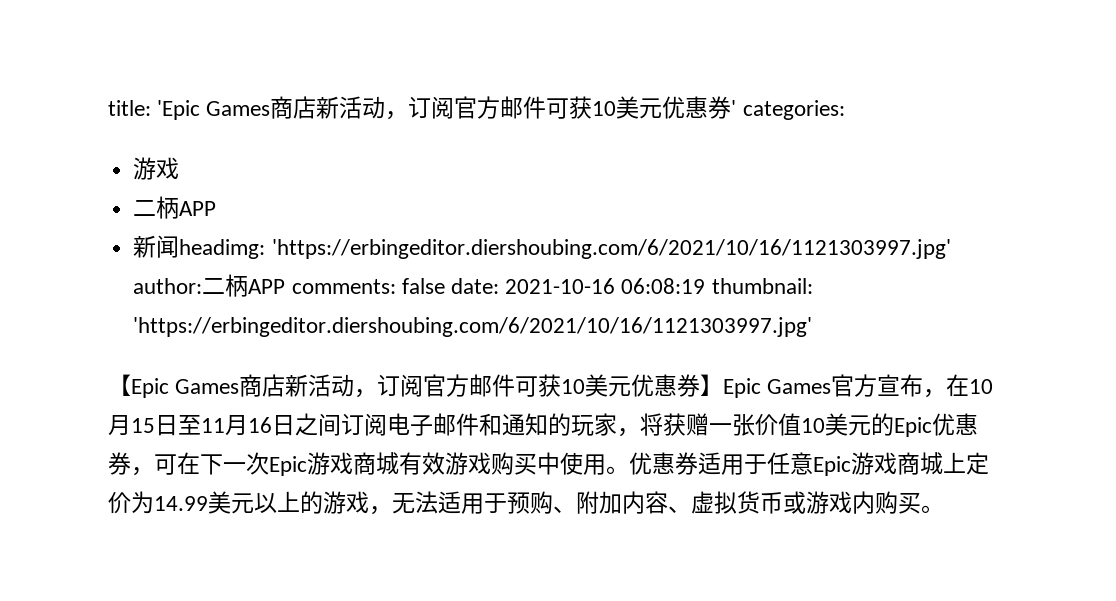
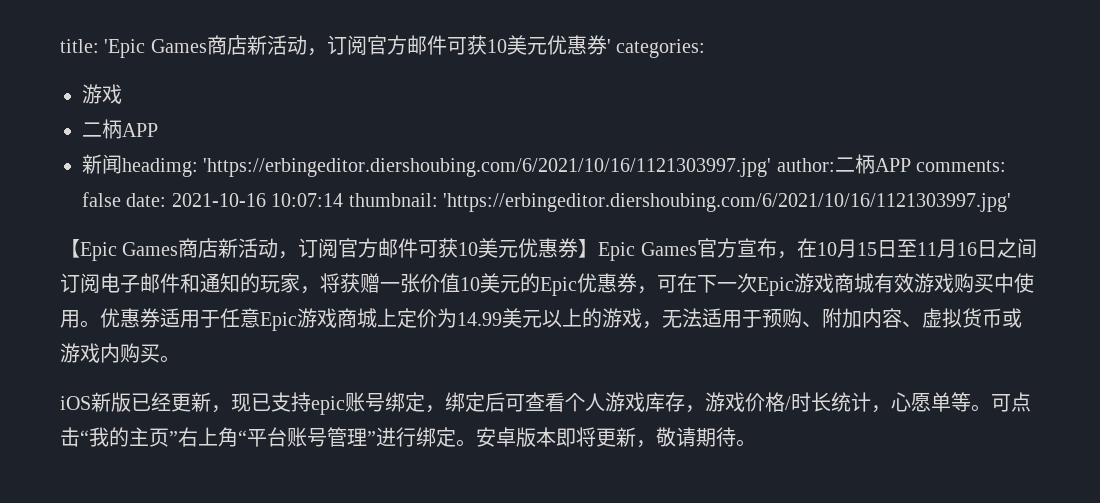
- 新闻headimg: 'https://erbingeditor.diershoubing.com/6/2021/10/16/1121303997.jpg' author:二柄APP comments: false date: 2021-10-16 06:08:19 thumbnail: 'https://erbingeditor.diershoubing.com/6/2021/10/16/1121303997.jpg'
+ 新闻headimg: 'https://erbingeditor.diershoubing.com/6/2021/10/16/1121303997.jpg' author:二柄APP comments: false date: 2021-10-16 10:07:14 thumbnail: 'https://erbingeditor.diershoubing.com/6/2021/10/16/1121303997.jpg'
+ iOS新版已经更新，现已支持epic账号绑定，绑定后可查看个人游戏库存，游戏价格/时长统计，心愿单等。可点击“我的主页”右上角“平台账号管理”进行绑定。安卓版本即将更新，敬请期待。

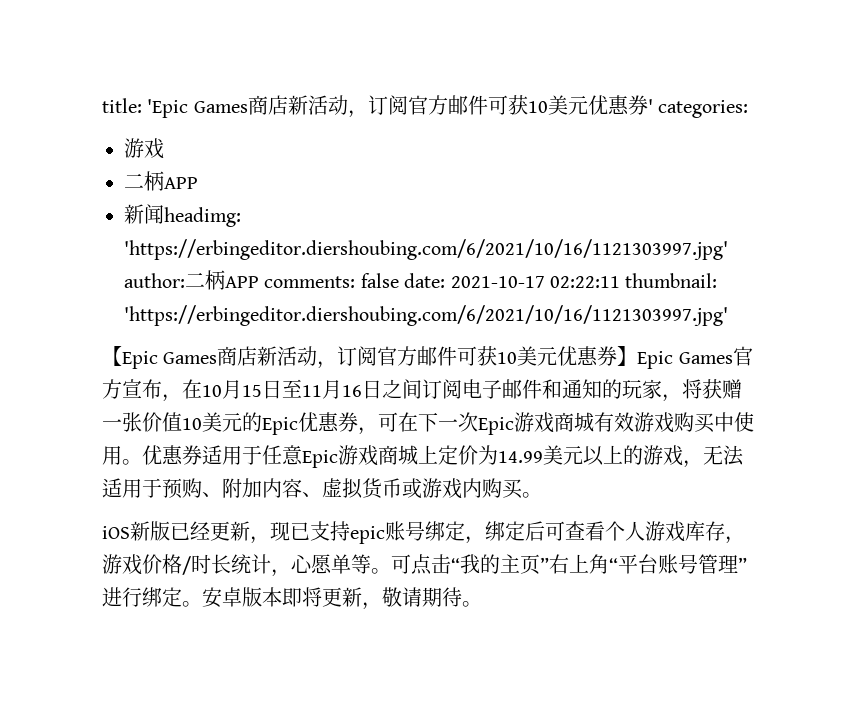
- 新闻headimg: 'https://erbingeditor.diershoubing.com/6/2021/10/16/1121303997.jpg' author:二柄APP comments: false date: 2021-10-16 10:07:14 thumbnail: 'https://erbingeditor.diershoubing.com/6/2021/10/16/1121303997.jpg'
+ 新闻headimg: 'https://erbingeditor.diershoubing.com/6/2021/10/16/1121303997.jpg' author:二柄APP comments: false date: 2021-10-17 02:22:11 thumbnail: 'https://erbingeditor.diershoubing.com/6/2021/10/16/1121303997.jpg'

